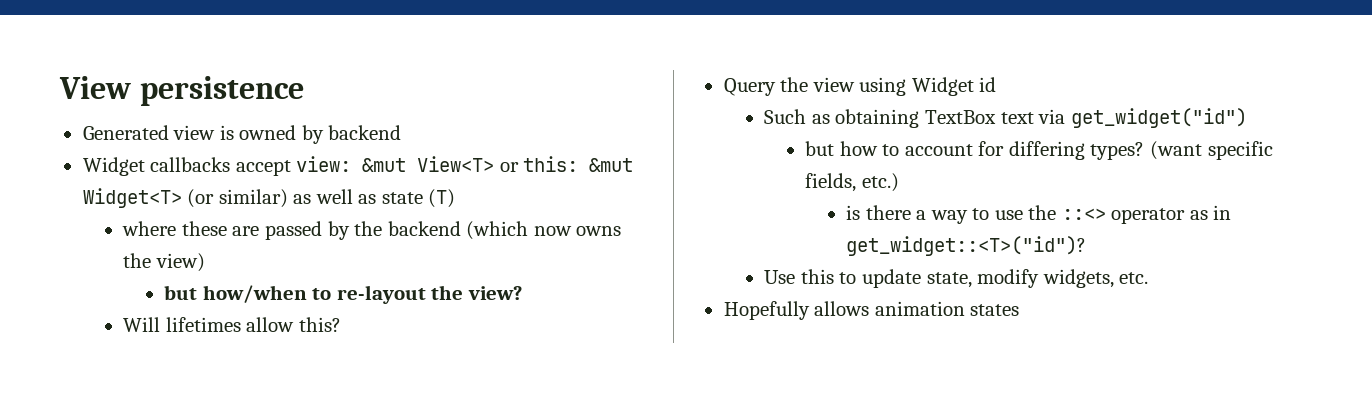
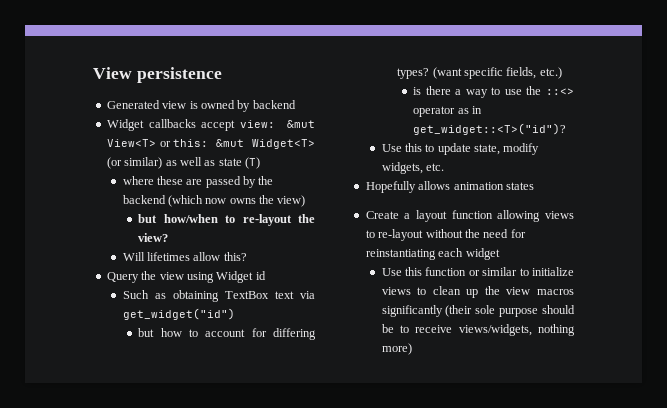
+ Create a layout function allowing views to re-layout without the need for reinstantiating each widget
+ Use this function or similar to initialize views to clean up the view macros significantly (their sole purpose should be to receive views/widgets, nothing more)

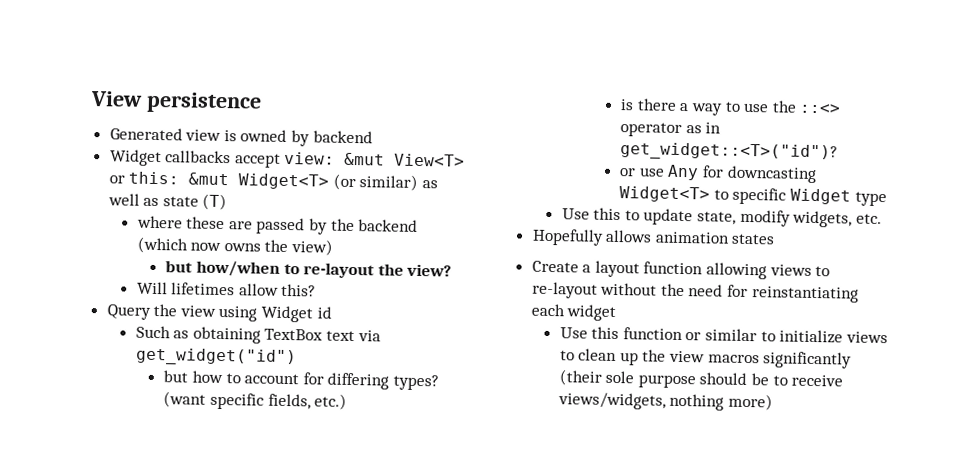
+ or use Any for downcasting Widget<T> to specific Widget type

